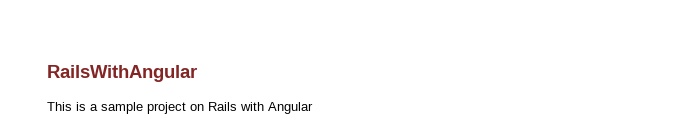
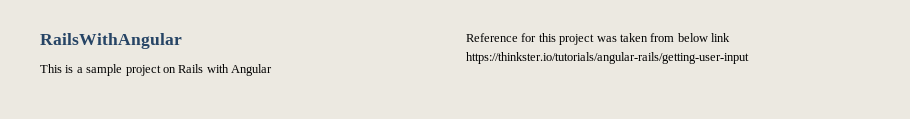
+ Reference for this project was taken from below link https://thinkster.io/tutorials/angular-rails/getting-user-input

